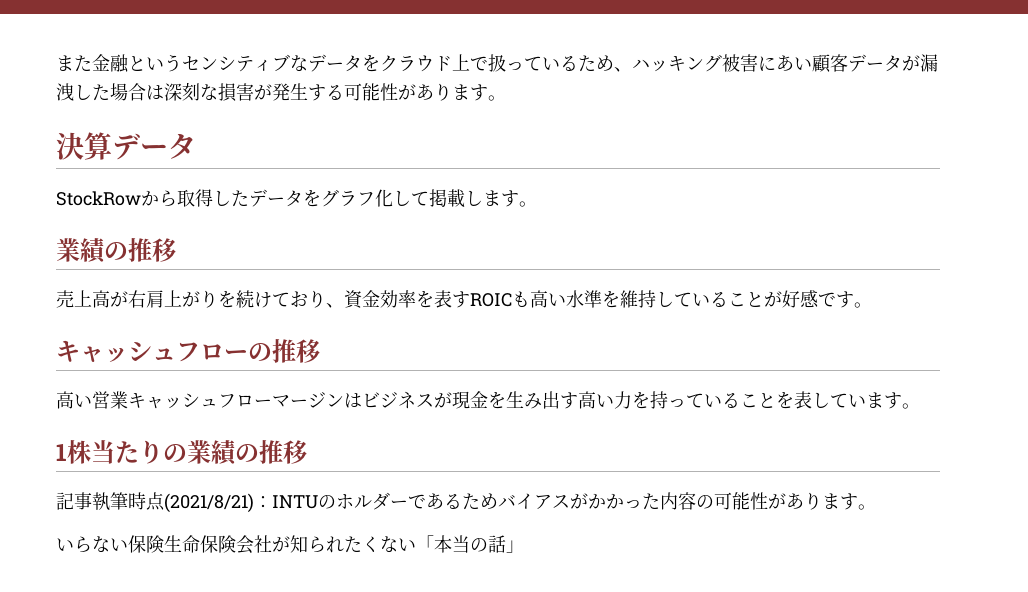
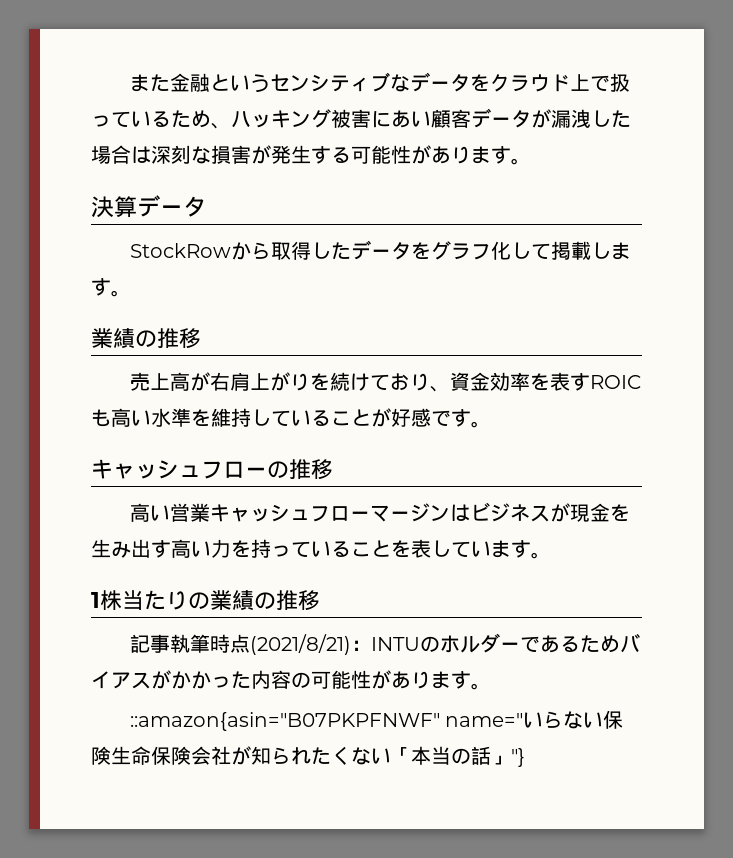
- いらない保険生命保険会社が知られたくない「本当の話」
+ ::amazon{asin="B07PKPFNWF" name="いらない保険生命保険会社が知られたくない「本当の話」"}

